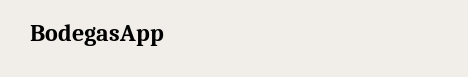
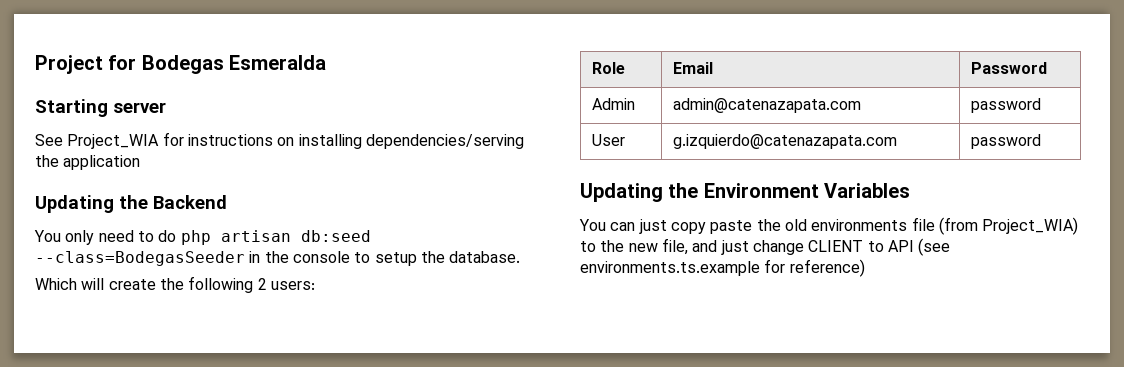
- BodegasApp
+ Project for Bodegas Esmeralda
+ Starting server
+ See Project_WIA for instructions on installing dependencies/serving the application
+ Updating the Backend
+ You only need to do php artisan db:seed --class=BodegasSeeder in the console to setup the database.
+ Which will create the following 2 users:
+ Role | Email | Password
+ Admin | admin@catenazapata.com | password
+ User | g.izquierdo@catenazapata.com | password
+ Updating the Environment Variables
+ You can just copy paste the old environments file (from Project_WIA) to the new file, and just change CLIENT to API (see environments.ts.example for reference)

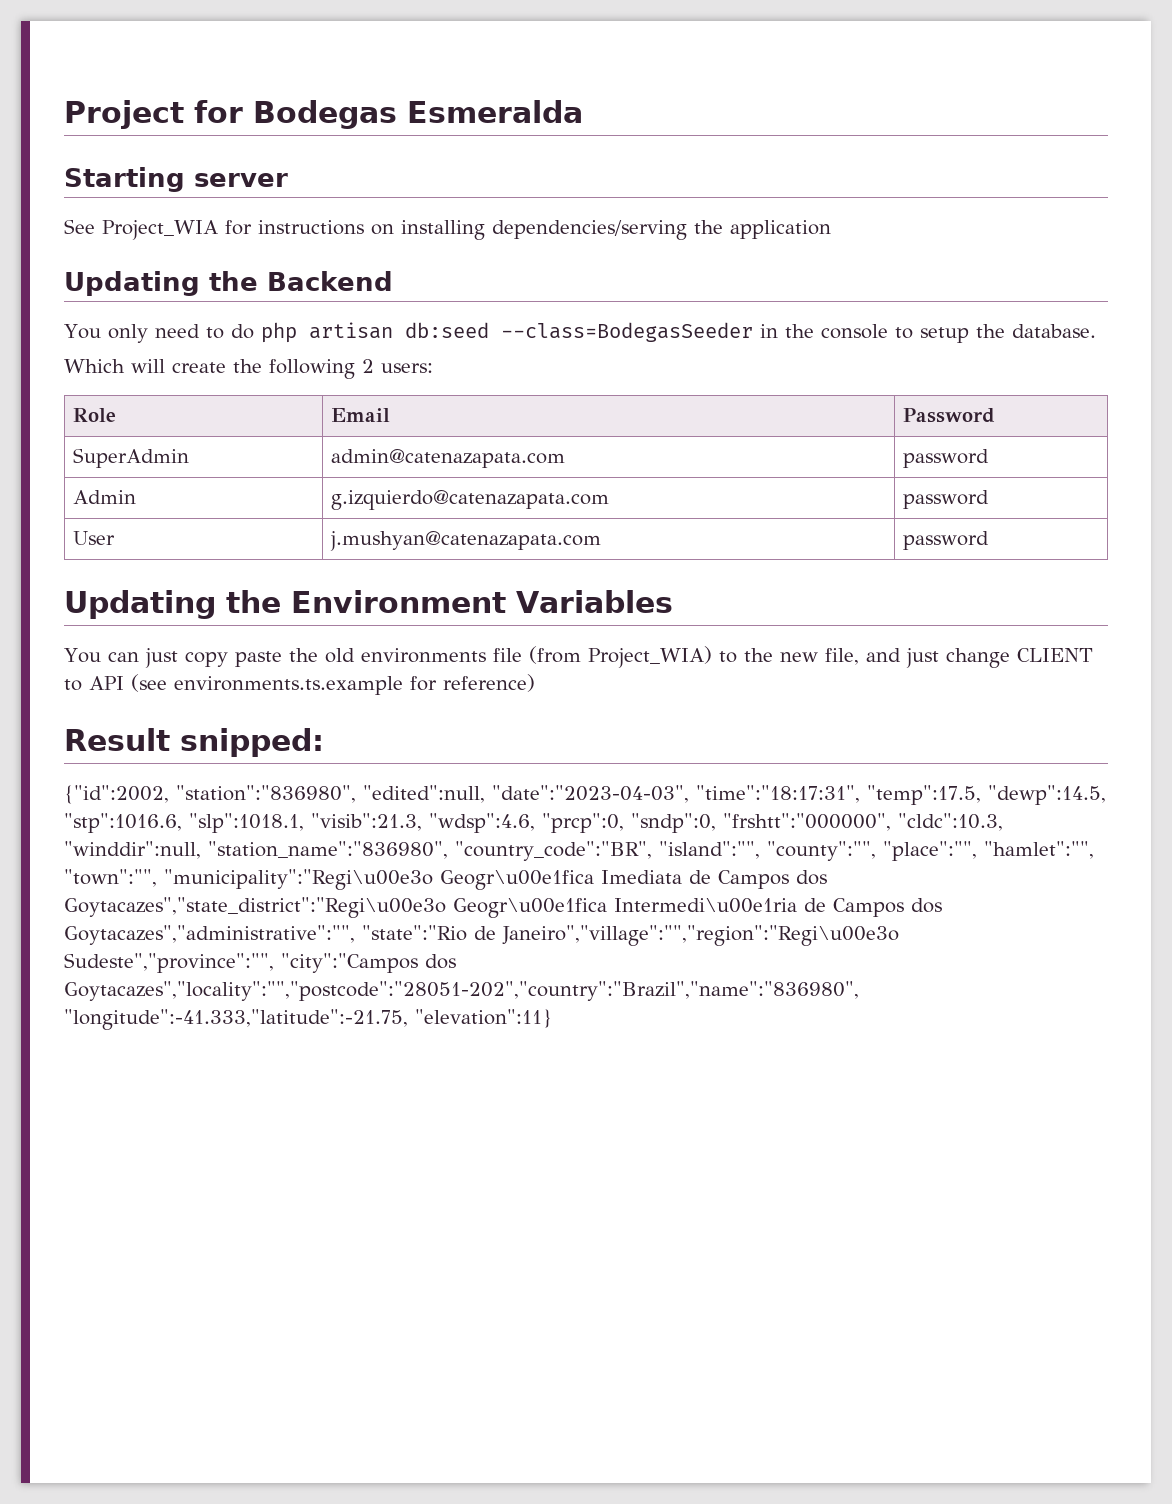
- Admin | admin@catenazapata.com | password
+ SuperAdmin | admin@catenazapata.com | password
+ Admin | g.izquierdo@catenazapata.com | password
- User | g.izquierdo@catenazapata.com | password
+ User | j.mushyan@catenazapata.com | password
+ Result snipped:
+ {"id":2002, "station":"836980", "edited":null, "date":"2023-04-03", "time":"18:17:31", "temp":17.5, "dewp":14.5, "stp":1016.6, "slp":1018.1, "visib":21.3, "wdsp":4.6, "prcp":0, "sndp":0, "frshtt":"000000", "cldc":10.3, "winddir":null, "station_name":"836980", "country_code":"BR", "island":"", "county":"", "place":"", "hamlet":"", "town":"", "municipality":"Regi\u00e3o Geogr\u00e1fica Imediata de Campos dos Goytacazes","state_district":"Regi\u00e3o Geogr\u00e1fica Intermedi\u00e1ria de Campos dos Goytacazes","administrative":"", "state":"Rio de Janeiro","village":"","region":"Regi\u00e3o Sudeste","province":"", "city":"Campos dos Goytacazes","locality":"","postcode":"28051-202","country":"Brazil","name":"836980", "longitude":-41.333,"latitude":-21.75, "elevation":11}

